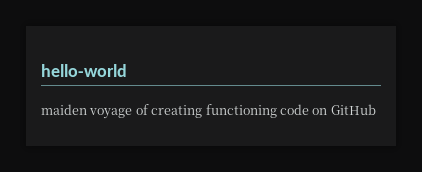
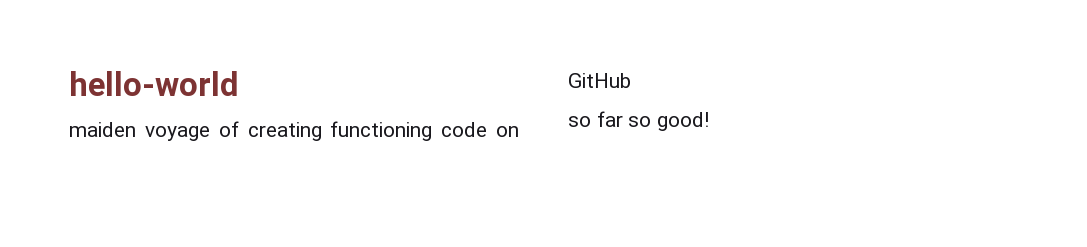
+ so far so good!

